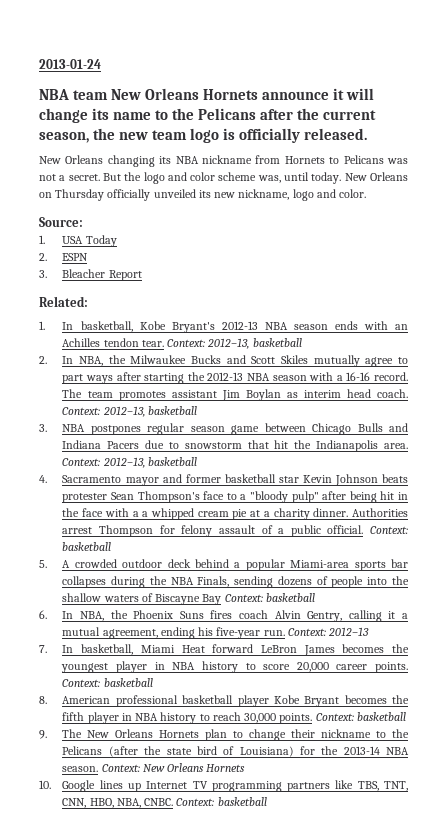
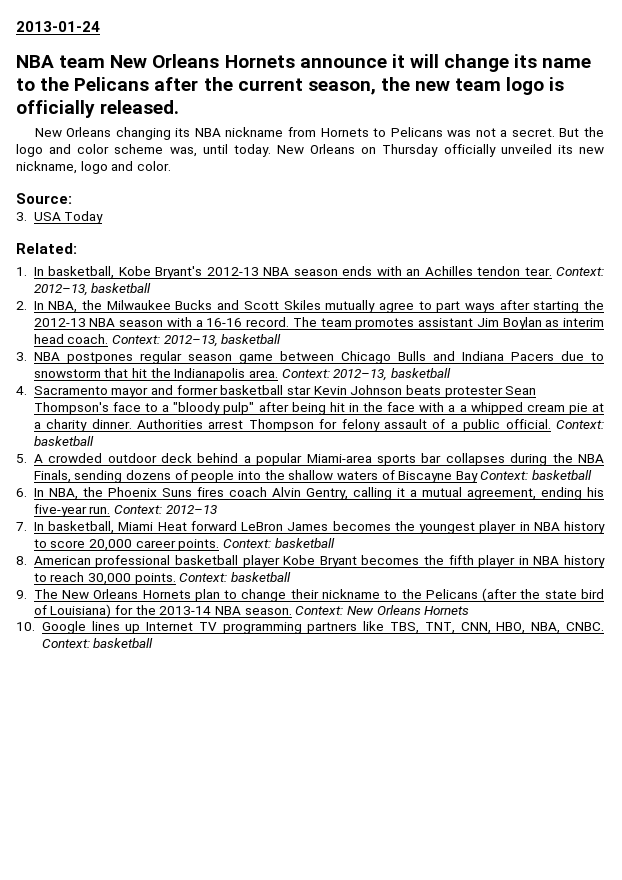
- 1. USA Today
+ 3. USA Today
- 2. ESPN
- 3. Bleacher Report

